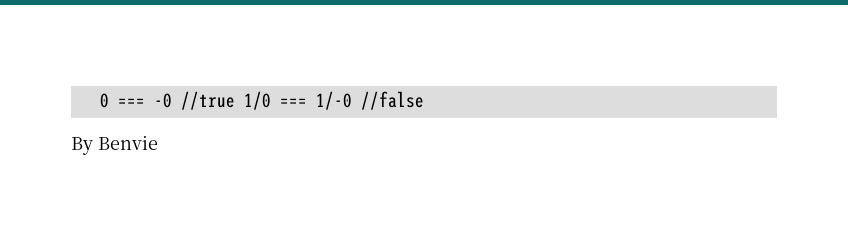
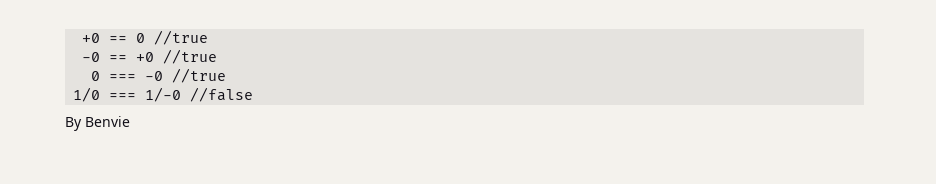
+ +0 == 0 //true
+ -0 == +0 //true
- 0 === -0 //true 1/0 === 1/-0 //false
+ 0 === -0 //true
+ 1/0 === 1/-0 //false

